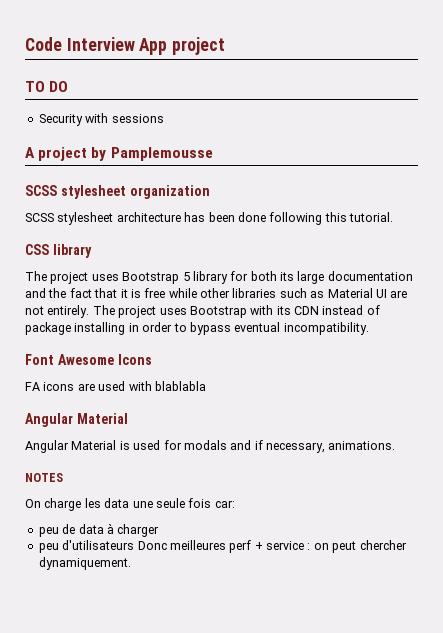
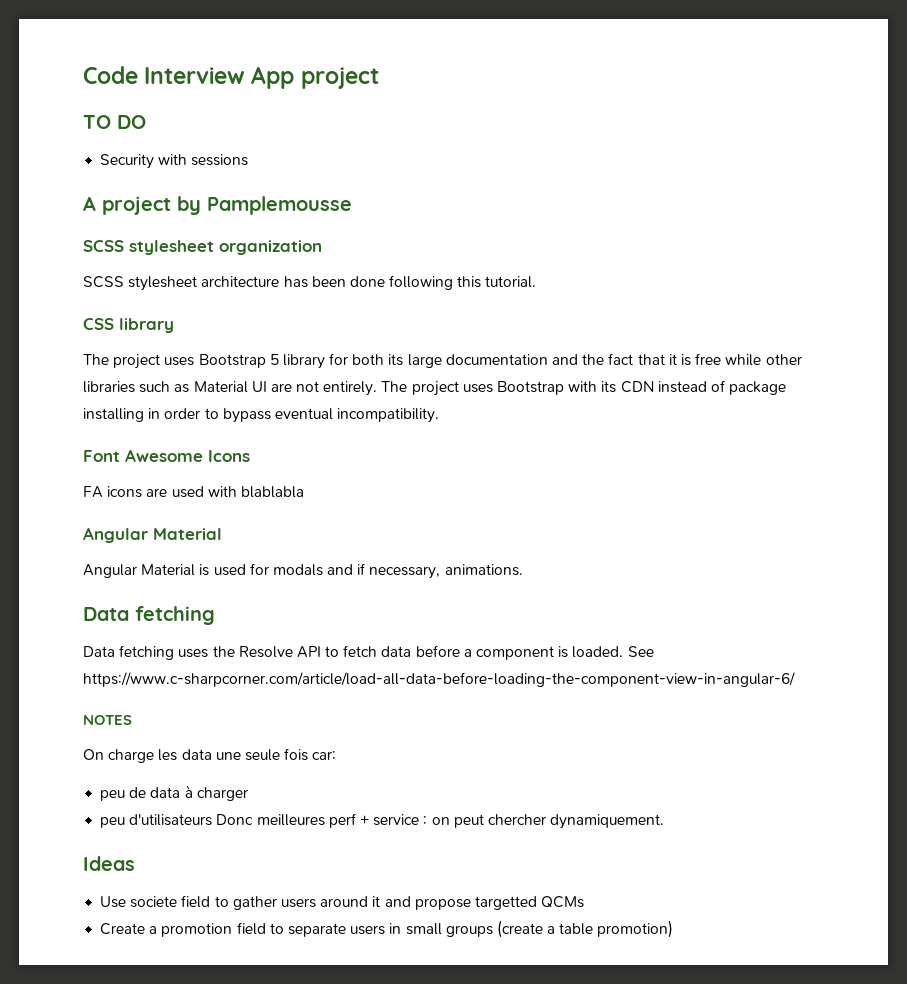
  Angular Material is used for modals and if necessary, animations.
+ Data fetching
+ Data fetching uses the Resolve API to fetch data before a component is loaded. See https://www.c-sharpcorner.com/article/load-all-data-before-loading-the-component-view-in-angular-6/
+ Ideas
+ Use societe field to gather users around it and propose targetted QCMs
+ Create a promotion field to separate users in small groups (create a table promotion)

